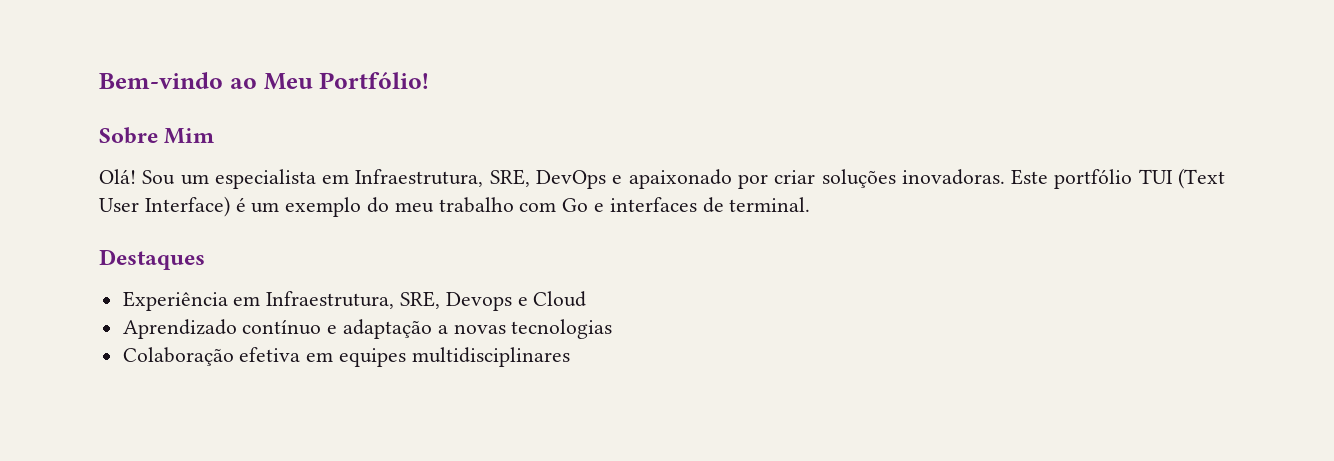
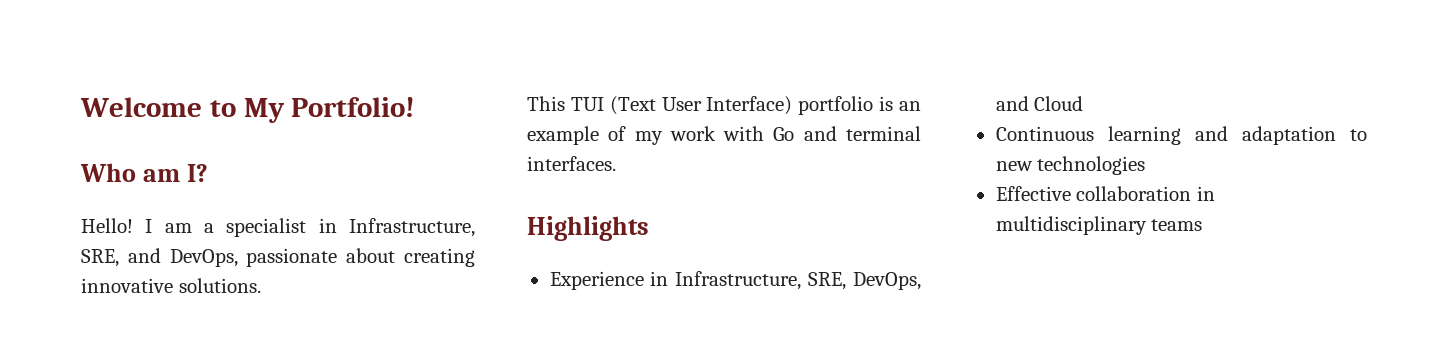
- Bem-vindo ao Meu Portfólio!
- Sobre Mim
- Olá! Sou um especialista em Infraestrutura, SRE, DevOps e apaixonado por criar soluções inovadoras. Este portfólio TUI (Text User Interface) é um exemplo do meu trabalho com Go e interfaces de terminal.
- Destaques
- Experiência em Infraestrutura, SRE, Devops e Cloud
- Aprendizado contínuo e adaptação a novas tecnologias
- Colaboração efetiva em equipes multidisciplinares
+ Welcome to My Portfolio!
+ Who am I?
+ Hello! I am a specialist in Infrastructure, SRE, and DevOps, passionate about creating innovative solutions.
+ This TUI (Text User Interface) portfolio is an example of my work with Go and terminal interfaces.
+ Highlights
+ Experience in Infrastructure, SRE, DevOps, and Cloud
+ Continuous learning and adaptation to new technologies
+ Effective collaboration in multidisciplinary teams

